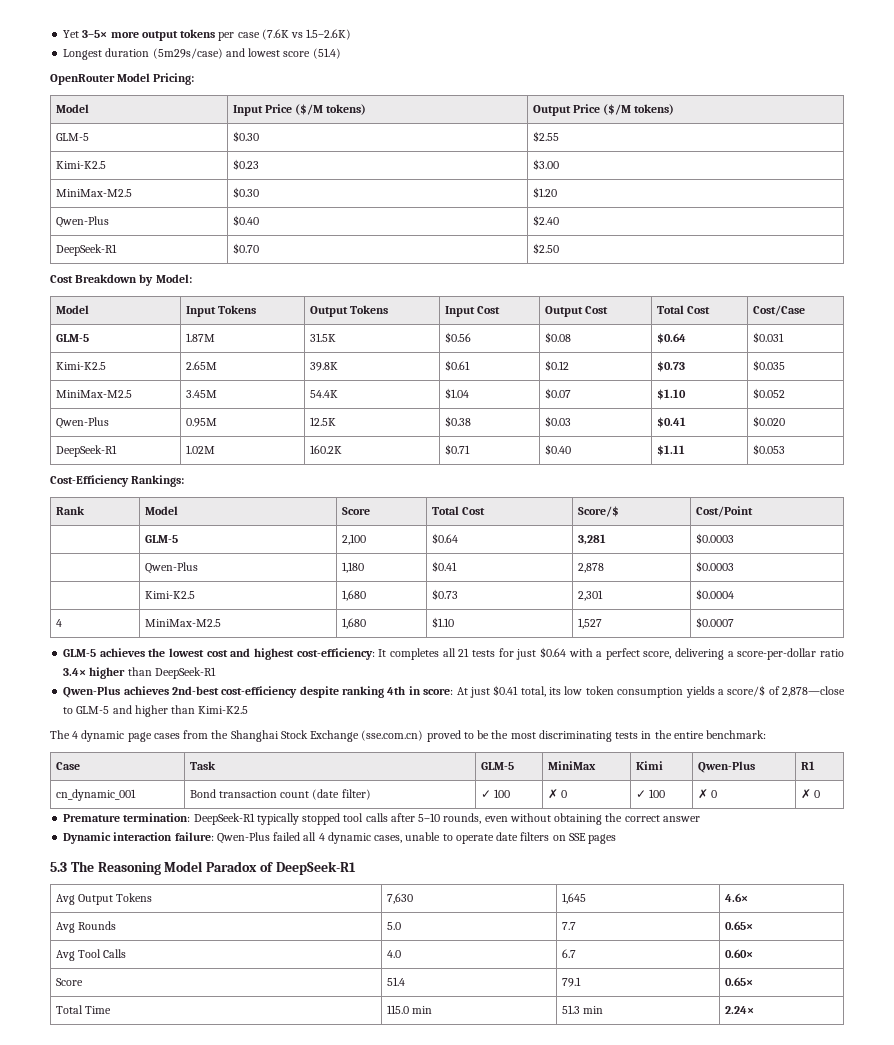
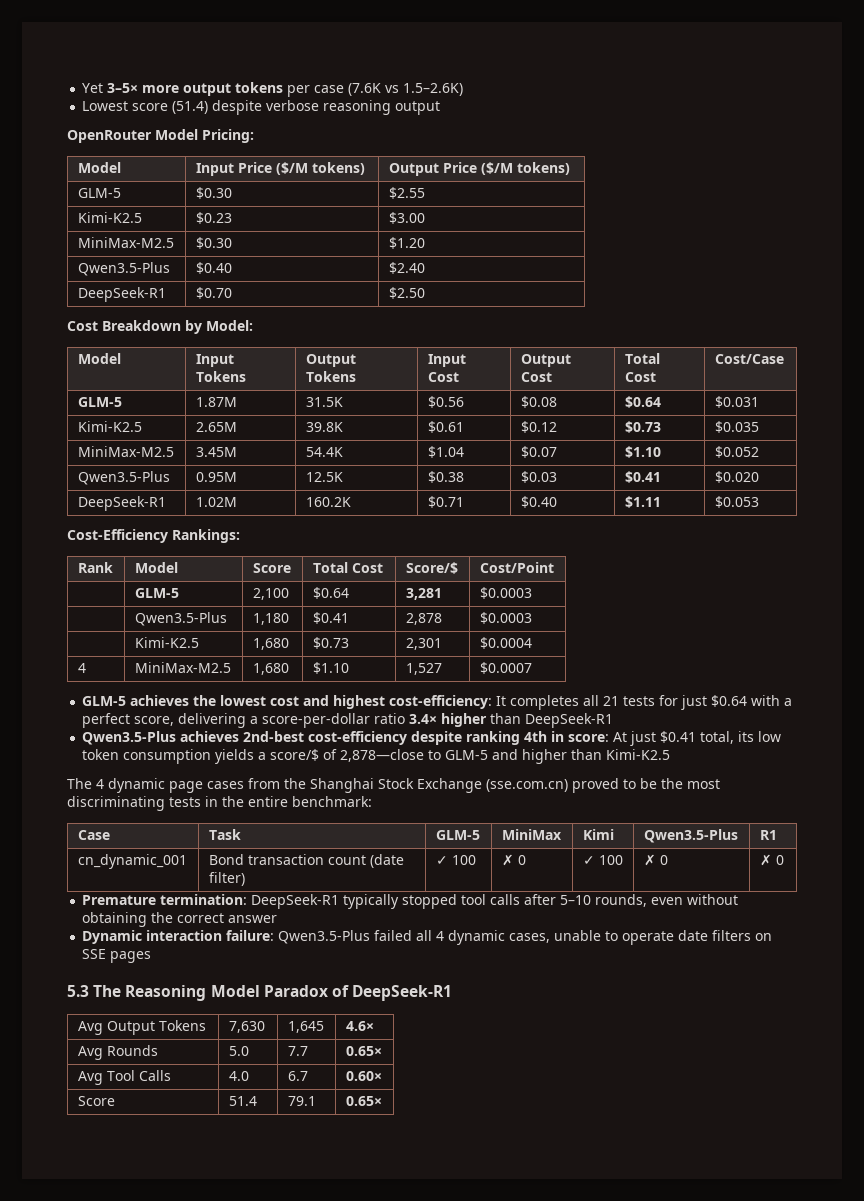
- Longest duration (5m29s/case) and lowest score (51.4)
+ Lowest score (51.4) despite verbose reasoning output
- Qwen-Plus | $0.40 | $2.40
+ Qwen3.5-Plus | $0.40 | $2.40
- Qwen-Plus | 0.95M | 12.5K | $0.38 | $0.03 | $0.41 | $0.020
+ Qwen3.5-Plus | 0.95M | 12.5K | $0.38 | $0.03 | $0.41 | $0.020
- | Qwen-Plus | 1,180 | $0.41 | 2,878 | $0.0003
+ | Qwen3.5-Plus | 1,180 | $0.41 | 2,878 | $0.0003
- Qwen-Plus achieves 2nd-best cost-efficiency despite ranking 4th in score: At just $0.41 total, its low token consumption yields a score/$ of 2,878—close to GLM-5 and higher than Kimi-K2.5
+ Qwen3.5-Plus achieves 2nd-best cost-efficiency despite ranking 4th in score: At just $0.41 total, its low token consumption yields a score/$ of 2,878—close to GLM-5 and higher than Kimi-K2.5
- Case | Task | GLM-5 | MiniMax | Kimi | Qwen-Plus | R1
+ Case | Task | GLM-5 | MiniMax | Kimi | Qwen3.5-Plus | R1
- Dynamic interaction failure: Qwen-Plus failed all 4 dynamic cases, unable to operate date filters on SSE pages
+ Dynamic interaction failure: Qwen3.5-Plus failed all 4 dynamic cases, unable to operate date filters on SSE pages
- Total Time | 115.0 min | 51.3 min | 2.24×

